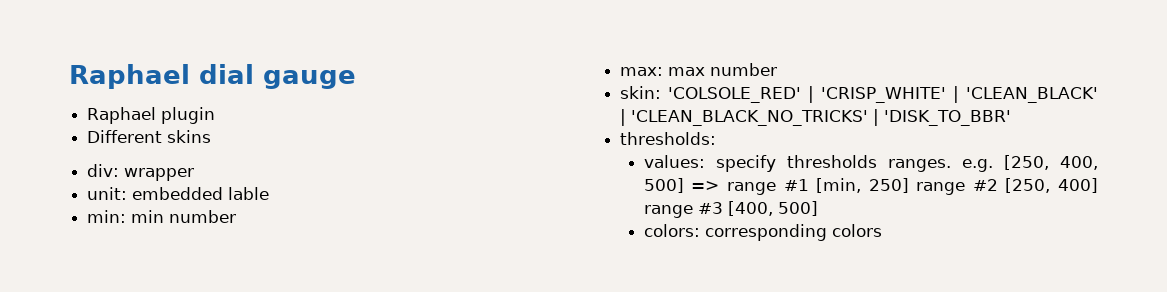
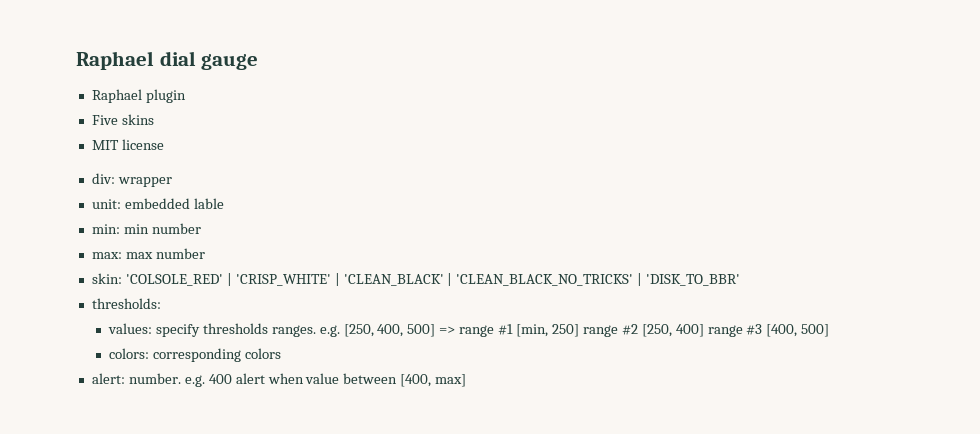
- Different skins
+ Five skins
+ MIT license
+ alert: number. e.g. 400 alert when value between [400, max]

